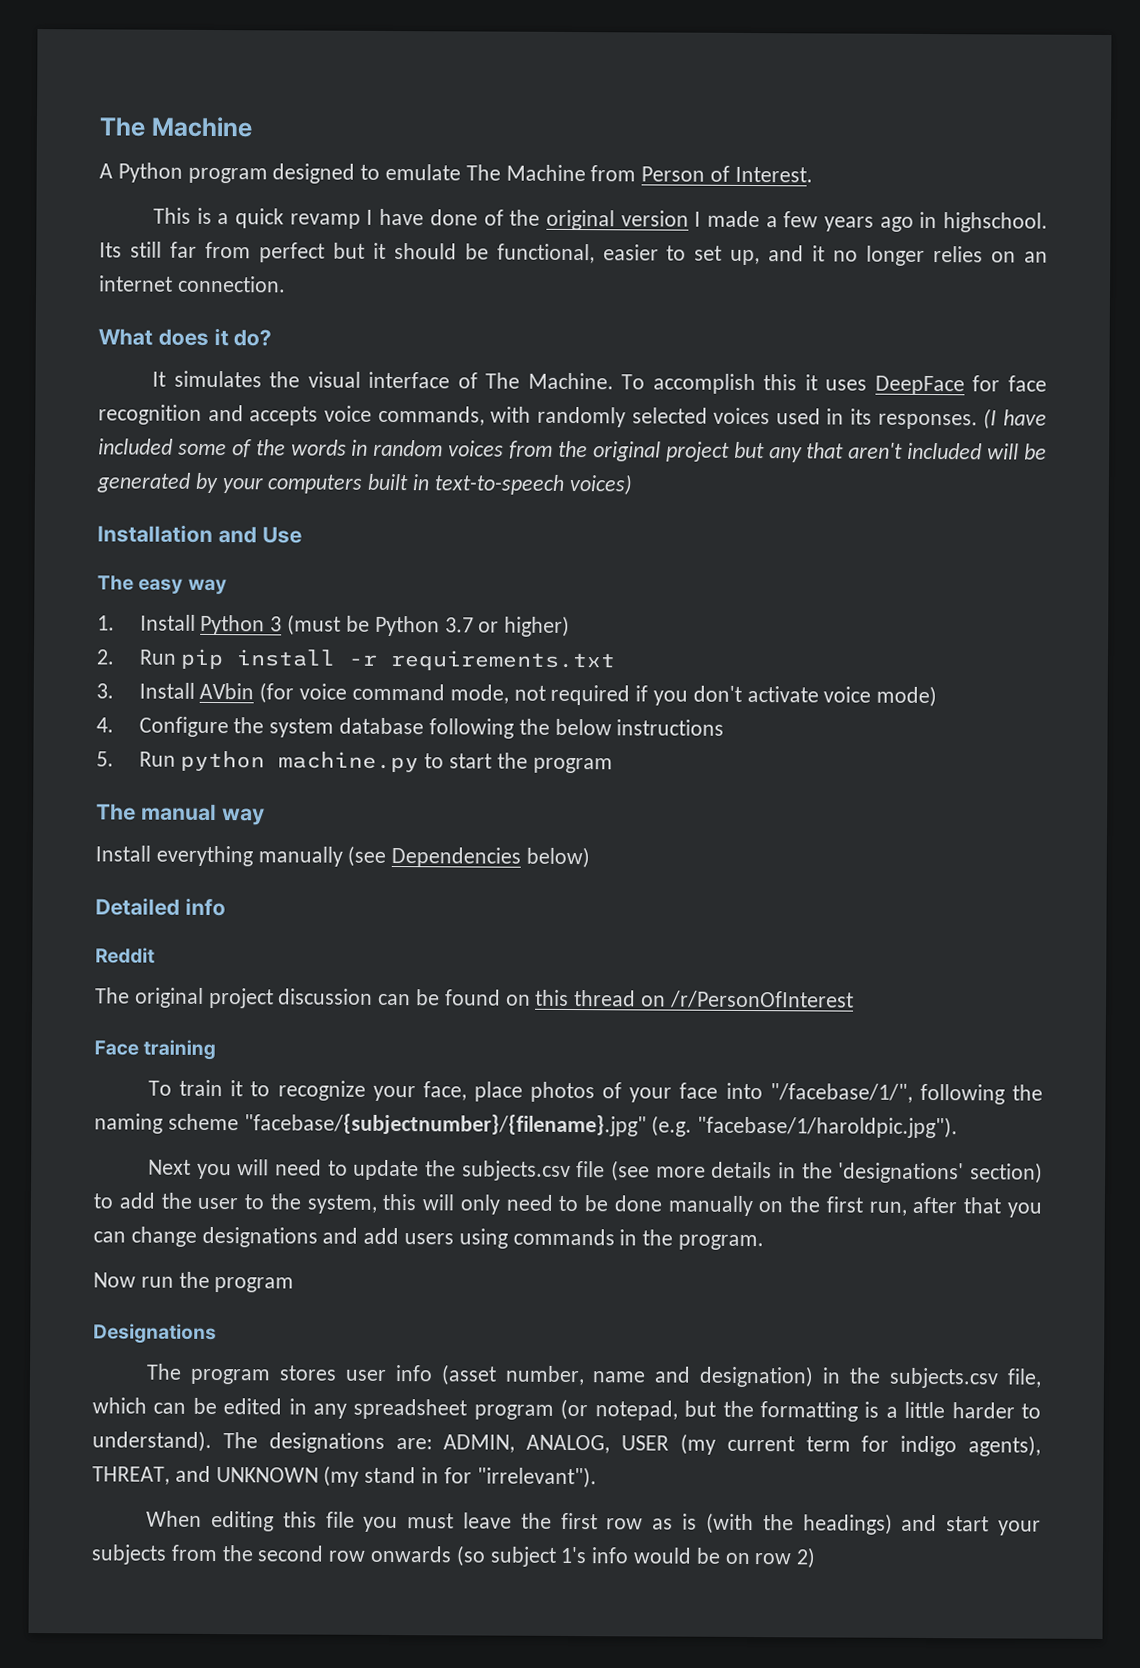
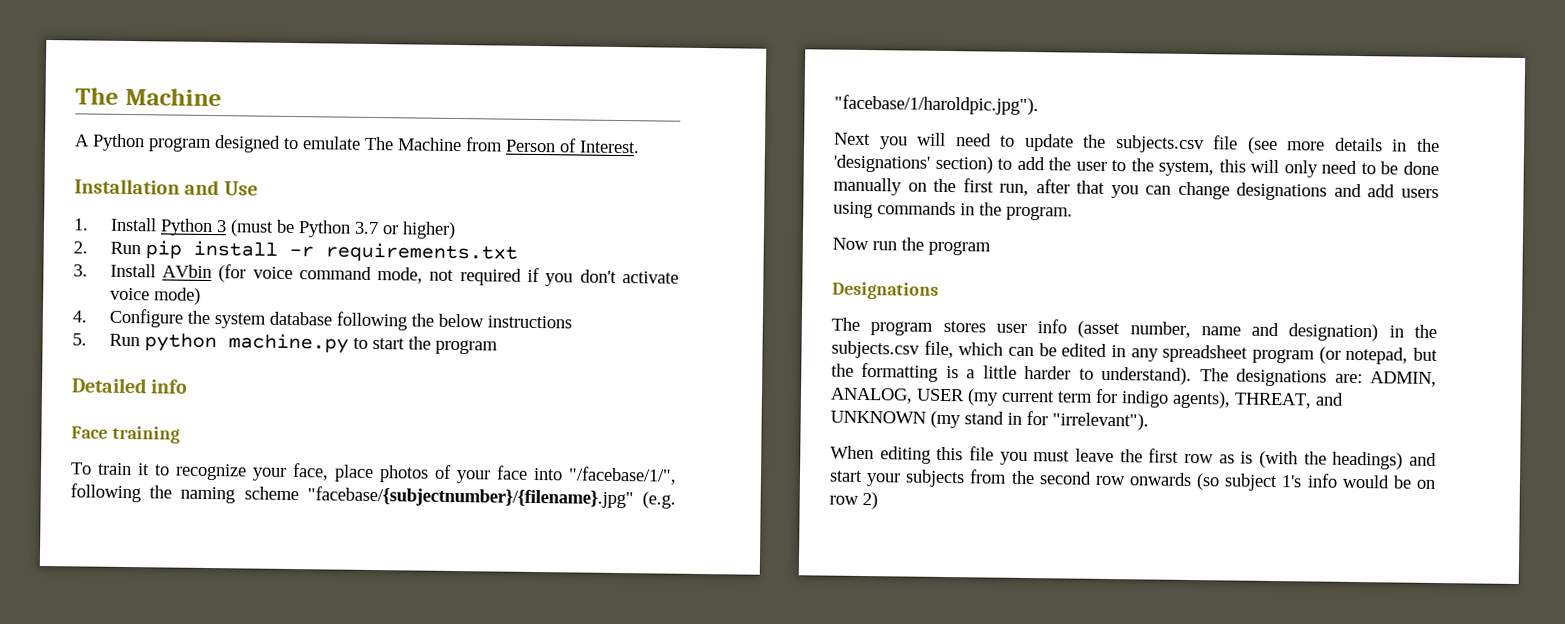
- This is a quick revamp I have done of the original version I made a few years ago in highschool. Its still far from perfect but it should be functional, easier to set up, and it no longer relies on an internet connection.
- What does it do?
- It simulates the visual interface of The Machine. To accomplish this it uses DeepFace for face recognition and accepts voice commands, with randomly selected voices used in its responses. (I have included some of the words in random voices from the original project but any that aren't included will be generated by your computers built in text-to-speech voices)
- The easy way
- The manual way
- Install everything manually (see Dependencies below)
  Detailed info
- Reddit
- The original project discussion can be found on this thread on /r/PersonOfInterest

